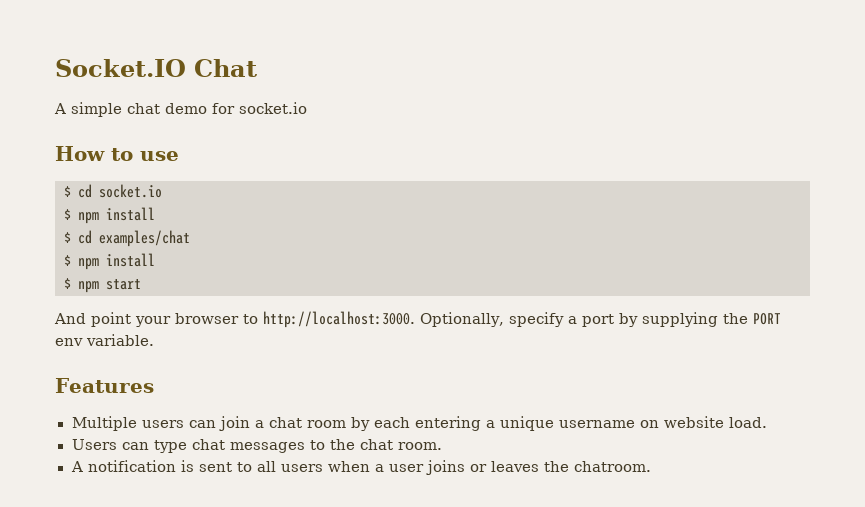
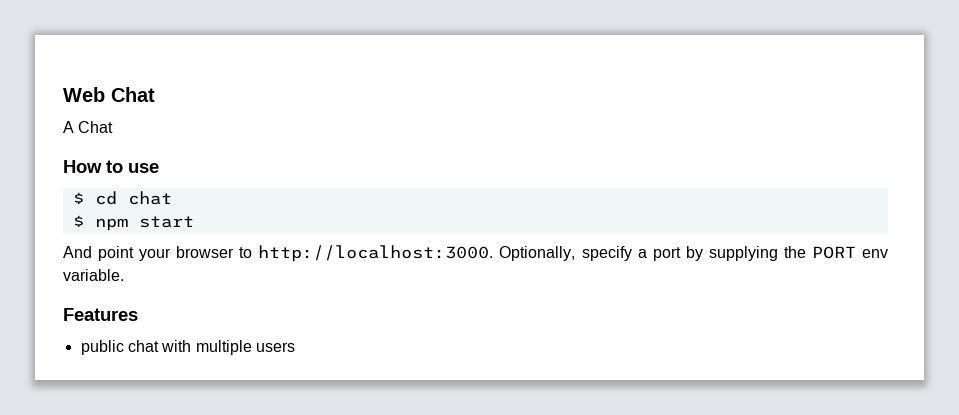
- Socket.IO Chat
+ Web Chat
- A simple chat demo for socket.io
+ A Chat
- $ cd socket.io
- $ npm install
- $ cd examples/chat
- $ npm install
+ $ cd chat
- Multiple users can join a chat room by each entering a unique username on website load.
- Users can type chat messages to the chat room.
- A notification is sent to all users when a user joins or leaves the chatroom.
+ public chat with multiple users

